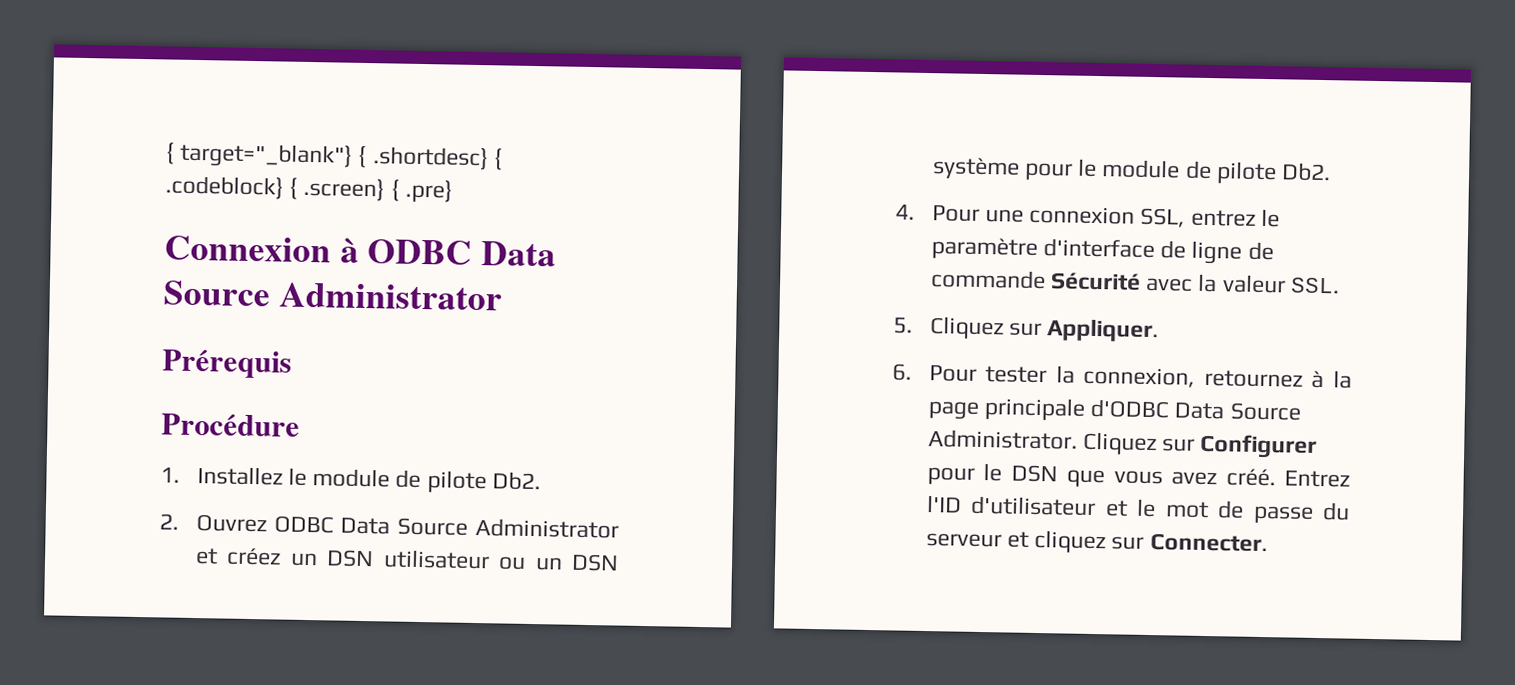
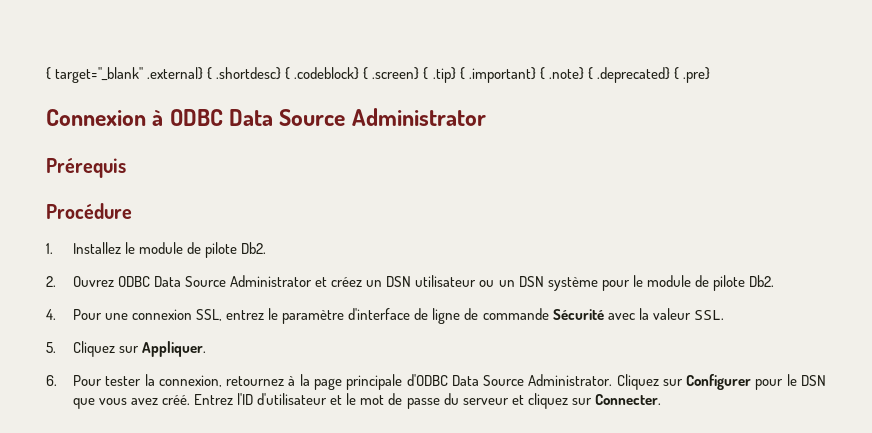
- { target="_blank"} { .shortdesc} { .codeblock} { .screen} { .pre}
+ { target="_blank" .external} { .shortdesc} { .codeblock} { .screen} { .tip} { .important} { .note} { .deprecated} { .pre}

